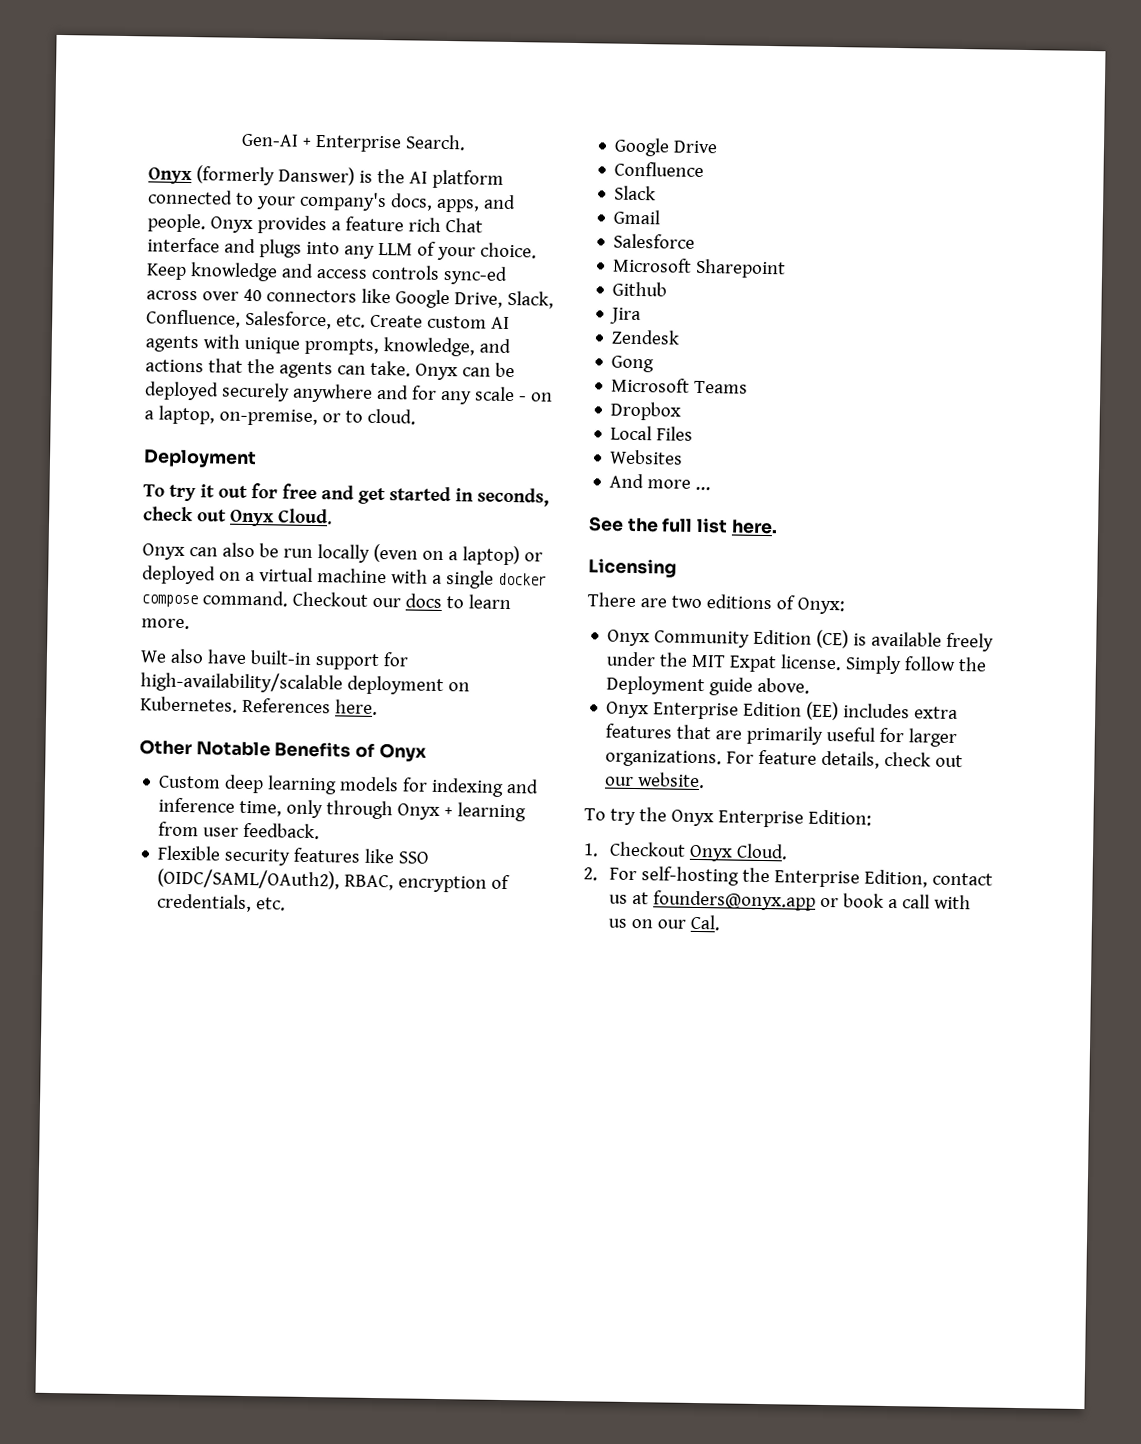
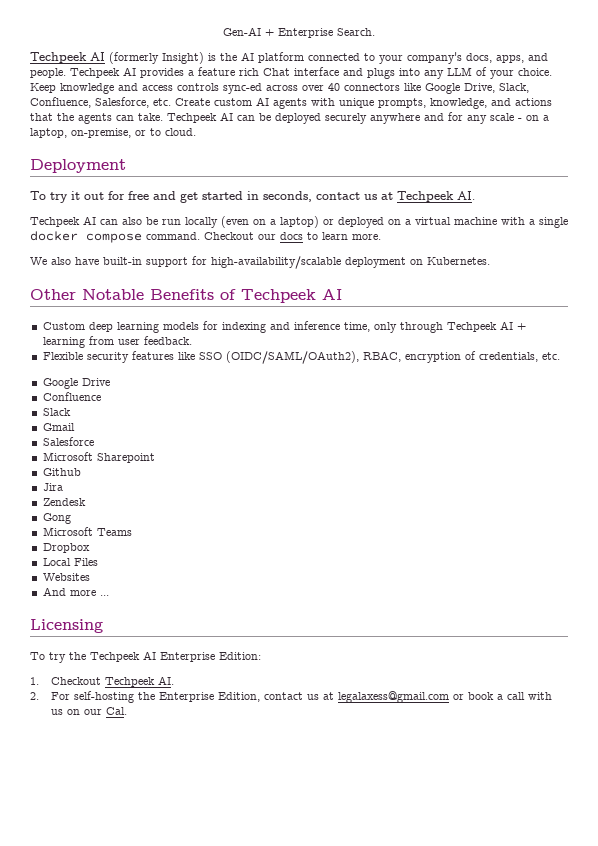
- Onyx (formerly Danswer) is the AI platform connected to your company's docs, apps, and people.
+ Techpeek AI (formerly Insight) is the AI platform connected to your company's docs, apps, and people.
- Onyx provides a feature rich Chat interface and plugs into any LLM of your choice.
+ Techpeek AI provides a feature rich Chat interface and plugs into any LLM of your choice.
- Onyx can be deployed securely anywhere and for any scale - on a laptop, on-premise, or to cloud.
+ Techpeek AI can be deployed securely anywhere and for any scale - on a laptop, on-premise, or to cloud.
- To try it out for free and get started in seconds, check out Onyx Cloud.
- Onyx can also be run locally (even on a laptop) or deployed on a virtual machine with a single docker compose command.
+ To try it out for free and get started in seconds, contact us at Techpeek AI.
+ Techpeek AI can also be run locally (even on a laptop) or deployed on a virtual machine with a single docker compose command.
- References here.
- Other Notable Benefits of Onyx
+ Other Notable Benefits of Techpeek AI
- Custom deep learning models for indexing and inference time, only through Onyx + learning from user feedback.
+ Custom deep learning models for indexing and inference time, only through Techpeek AI + learning from user feedback.
- See the full list here.
  Licensing
- There are two editions of Onyx:
- Onyx Community Edition (CE) is available freely under the MIT Expat license. Simply follow the Deployment guide above.
- Onyx Enterprise Edition (EE) includes extra features that are primarily useful for larger organizations. For feature details, check out our website.
- To try the Onyx Enterprise Edition:
+ To try the Techpeek AI Enterprise Edition:
- 1. Checkout Onyx Cloud.
+ 1. Checkout Techpeek AI.
- 2. For self-hosting the Enterprise Edition, contact us at founders@onyx.app or book a call with us on our Cal.
+ 2. For self-hosting the Enterprise Edition, contact us at legalaxess@gmail.com or book a call with us on our Cal.

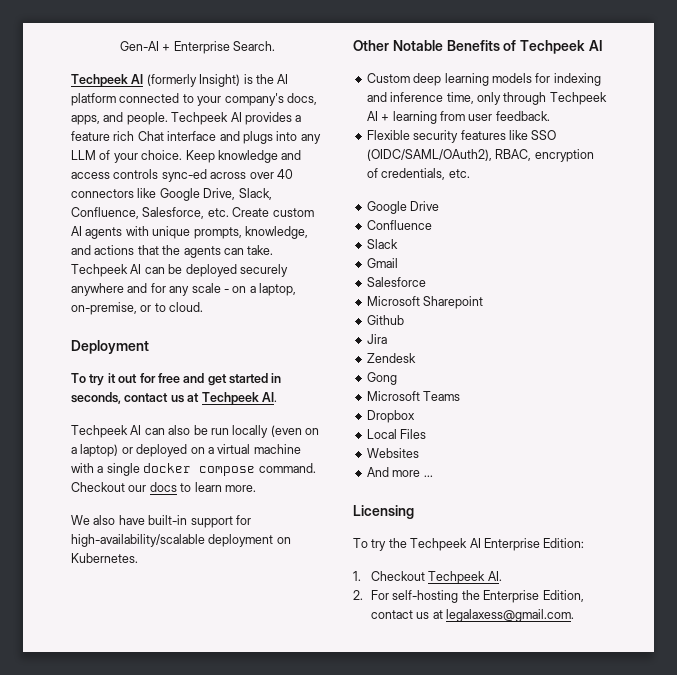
- 2. For self-hosting the Enterprise Edition, contact us at legalaxess@gmail.com or book a call with us on our Cal.
+ 2. For self-hosting the Enterprise Edition, contact us at legalaxess@gmail.com.

